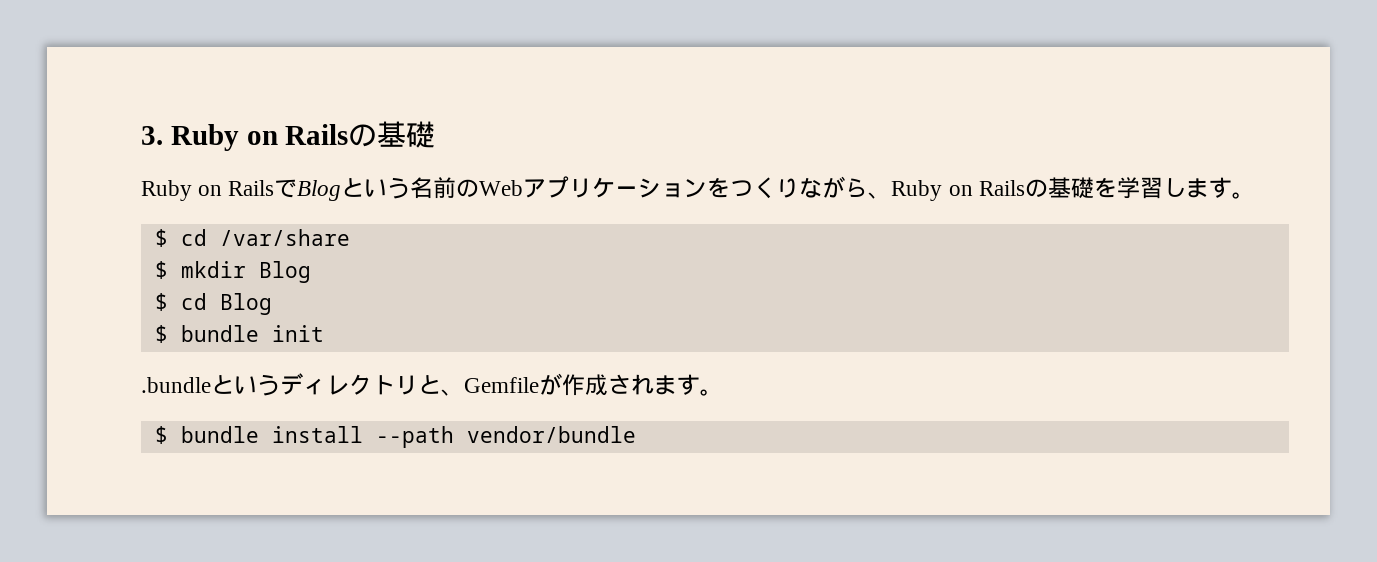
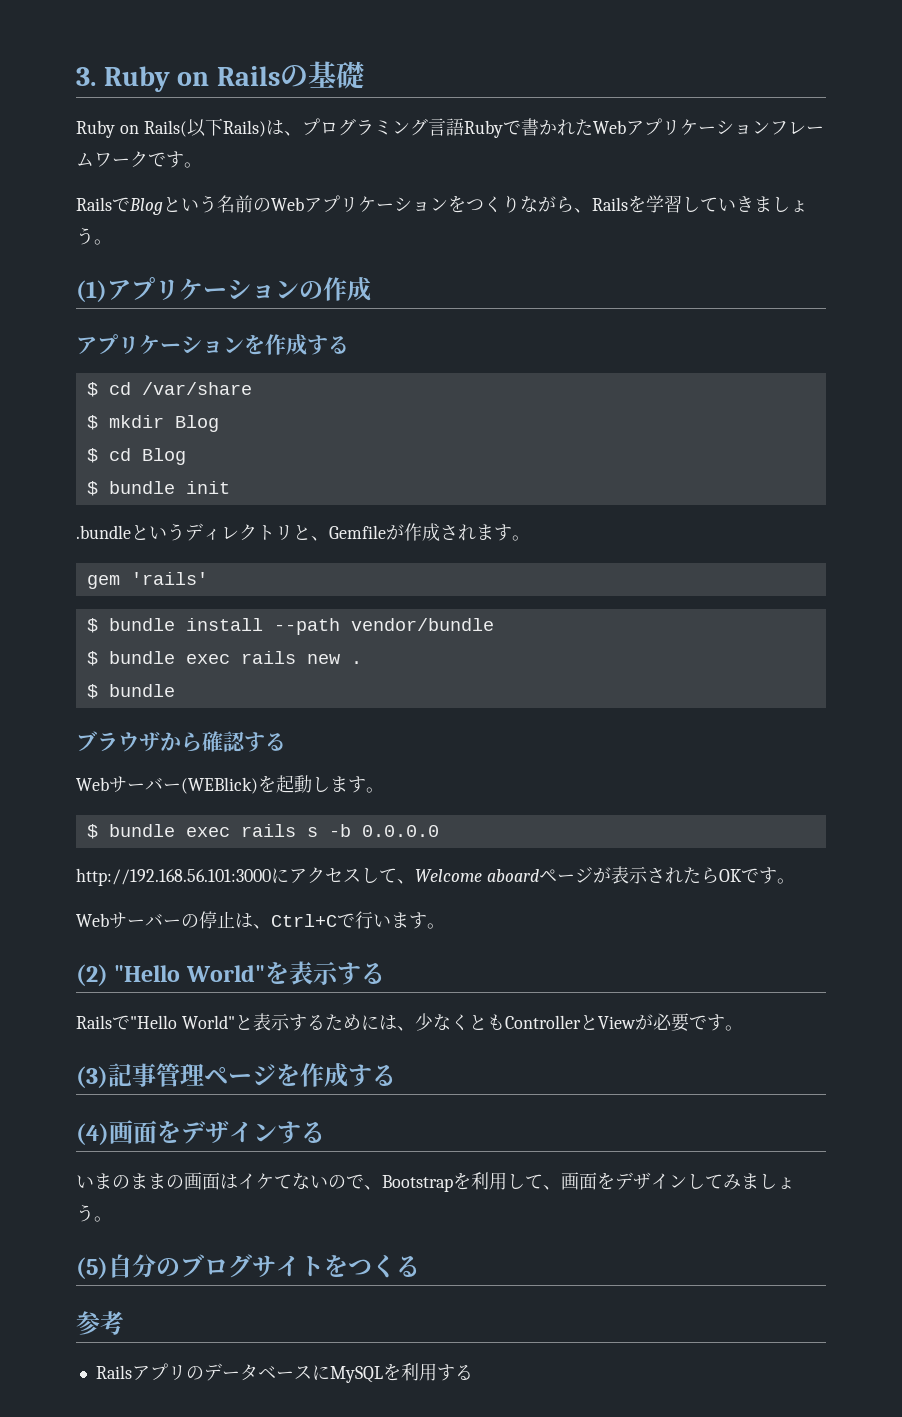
- Ruby on RailsでBlogという名前のWebアプリケーションをつくりながら、Ruby on Railsの基礎を学習します。
+ Ruby on Rails(以下Rails)は、プログラミング言語Rubyで書かれたWebアプリケーションフレームワークです。
+ RailsでBlogという名前のWebアプリケーションをつくりながら、Railsを学習していきましょう。
+ (1)アプリケーションの作成
+ アプリケーションを作成する
+ gem 'rails'
+ $ bundle exec rails new .
+ $ bundle
+ ブラウザから確認する
+ Webサーバー(WEBlick)を起動します。
+ $ bundle exec rails s -b 0.0.0.0
+ http://192.168.56.101:3000にアクセスして、Welcome aboardページが表示されたらOKです。
+ Webサーバーの停止は、Ctrl+Cで行います。
+ (2) "Hello World"を表示する
+ Railsで"Hello World"と表示するためには、少なくともControllerとViewが必要です。
+ (3)記事管理ページを作成する
+ (4)画面をデザインする
+ いまのままの画面はイケてないので、Bootstrapを利用して、画面をデザインしてみましょう。
+ (5)自分のブログサイトをつくる
+ 参考
+ RailsアプリのデータベースにMySQLを利用する

